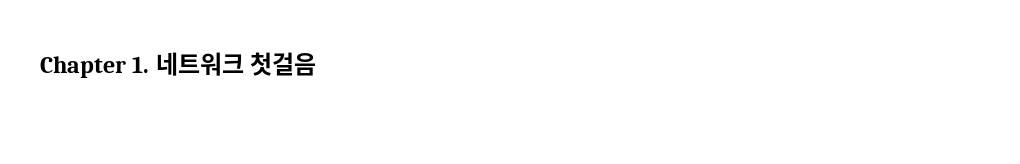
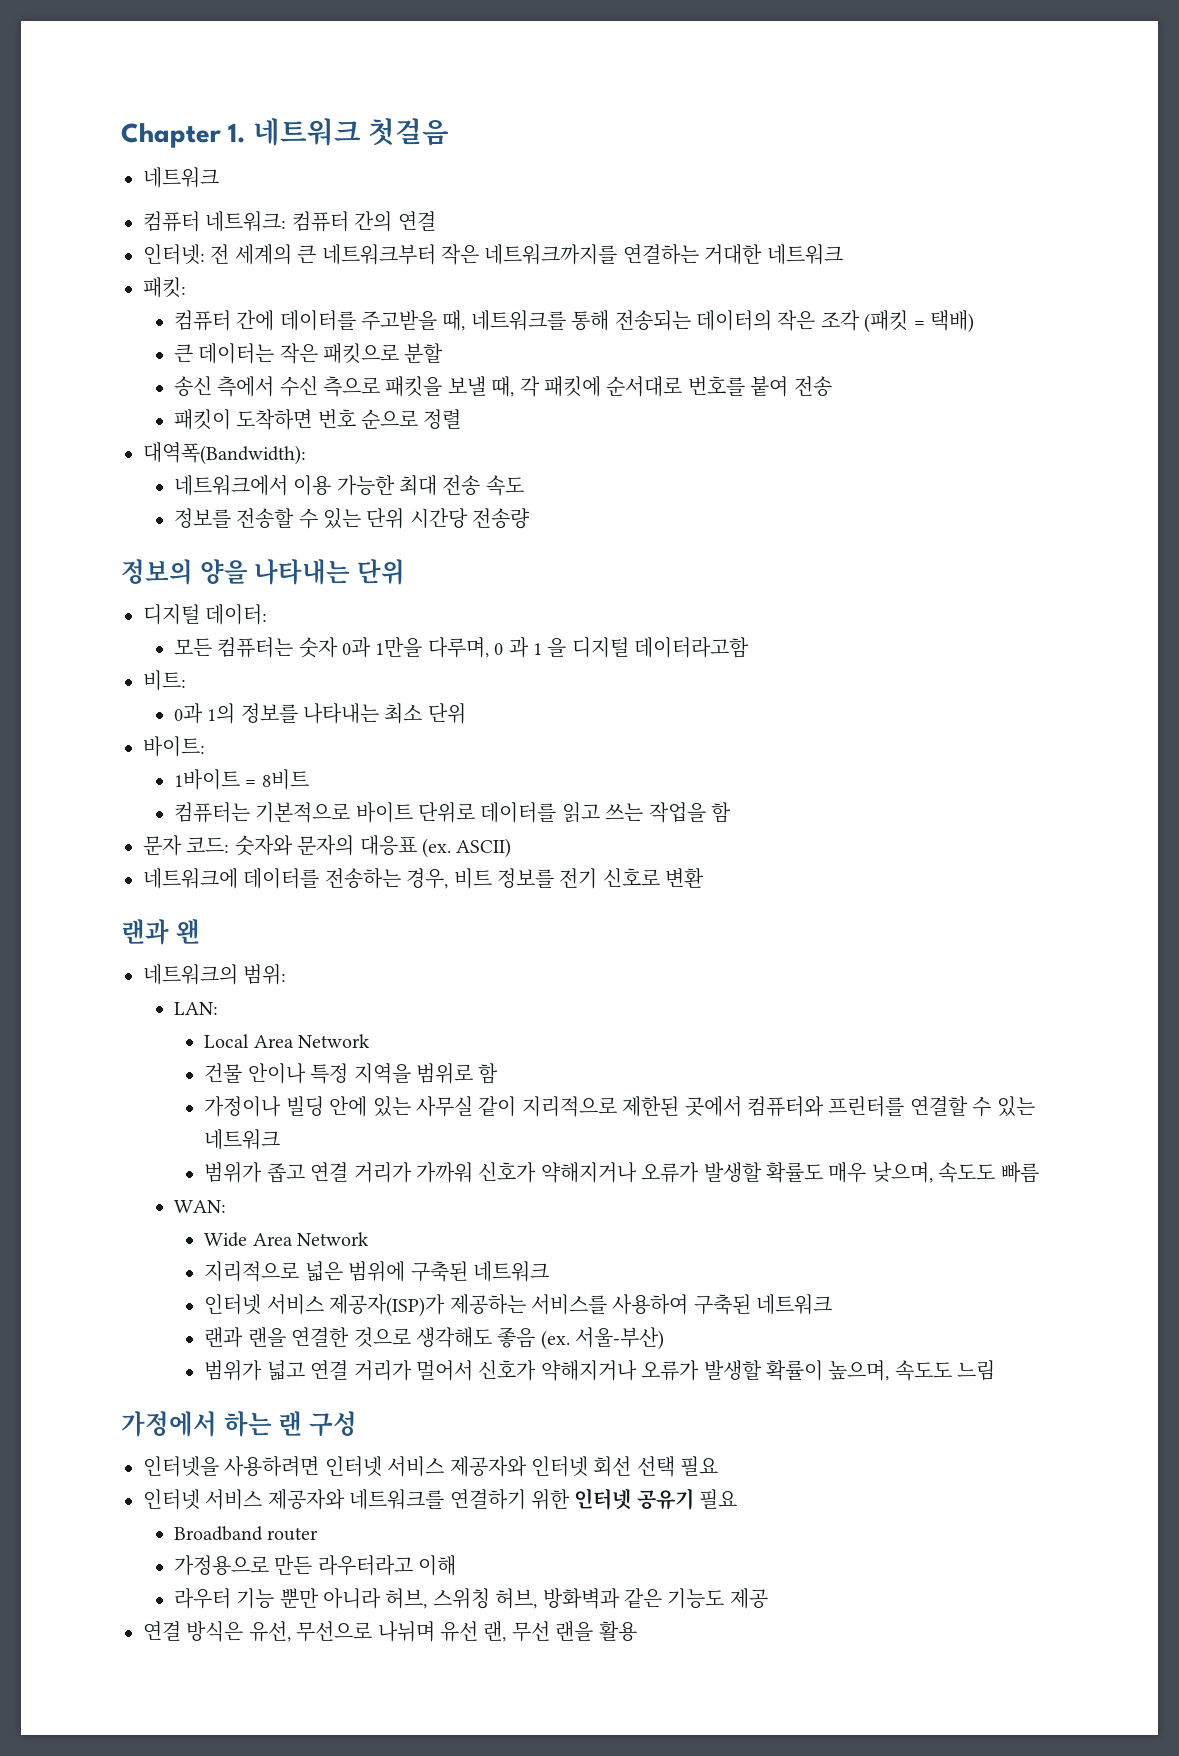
  Chapter 1. 네트워크 첫걸음
+ 네트워크
+ 컴퓨터 네트워크: 컴퓨터 간의 연결
+ 인터넷: 전 세계의 큰 네트워크부터 작은 네트워크까지를 연결하는 거대한 네트워크
+ 패킷:
+ 컴퓨터 간에 데이터를 주고받을 때, 네트워크를 통해 전송되는 데이터의 작은 조각 (패킷 = 택배)
+ 큰 데이터는 작은 패킷으로 분할
+ 송신 측에서 수신 측으로 패킷을 보낼 때, 각 패킷에 순서대로 번호를 붙여 전송
+ 패킷이 도착하면 번호 순으로 정렬
+ 대역폭(Bandwidth):
+ 네트워크에서 이용 가능한 최대 전송 속도
+ 정보를 전송할 수 있는 단위 시간당 전송량
+ 정보의 양을 나타내는 단위
+ 디지털 데이터:
+ 모든 컴퓨터는 숫자 0과 1만을 다루며, 0 과 1 을 디지털 데이터라고함
+ 비트:
+ 0과 1의 정보를 나타내는 최소 단위
+ 바이트:
+ 1바이트 = 8비트
+ 컴퓨터는 기본적으로 바이트 단위로 데이터를 읽고 쓰는 작업을 함
+ 문자 코드: 숫자와 문자의 대응표 (ex. ASCII)
+ 네트워크에 데이터를 전송하는 경우, 비트 정보를 전기 신호로 변환
+ 랜과 왠
+ 네트워크의 범위:
+ LAN:
+ Local Area Network
+ 건물 안이나 특정 지역을 범위로 함
+ 가정이나 빌딩 안에 있는 사무실 같이 지리적으로 제한된 곳에서 컴퓨터와 프린터를 연결할 수 있는 네트워크
+ 범위가 좁고 연결 거리가 가까워 신호가 약해지거나 오류가 발생할 확률도 매우 낮으며, 속도도 빠름
+ WAN:
+ Wide Area Network
+ 지리적으로 넓은 범위에 구축된 네트워크
+ 인터넷 서비스 제공자(ISP)가 제공하는 서비스를 사용하여 구축된 네트워크
+ 랜과 랜을 연결한 것으로 생각해도 좋음 (ex. 서울-부산)
+ 범위가 넓고 연결 거리가 멀어서 신호가 약해지거나 오류가 발생할 확률이 높으며, 속도도 느림
+ 가정에서 하는 랜 구성
+ 인터넷을 사용하려면 인터넷 서비스 제공자와 인터넷 회선 선택 필요
+ 인터넷 서비스 제공자와 네트워크를 연결하기 위한 인터넷 공유기 필요
+ Broadband router
+ 가정용으로 만든 라우터라고 이해
+ 라우터 기능 뿐만 아니라 허브, 스위칭 허브, 방화벽과 같은 기능도 제공
+ 연결 방식은 유선, 무선으로 나뉘며 유선 랜, 무선 랜을 활용

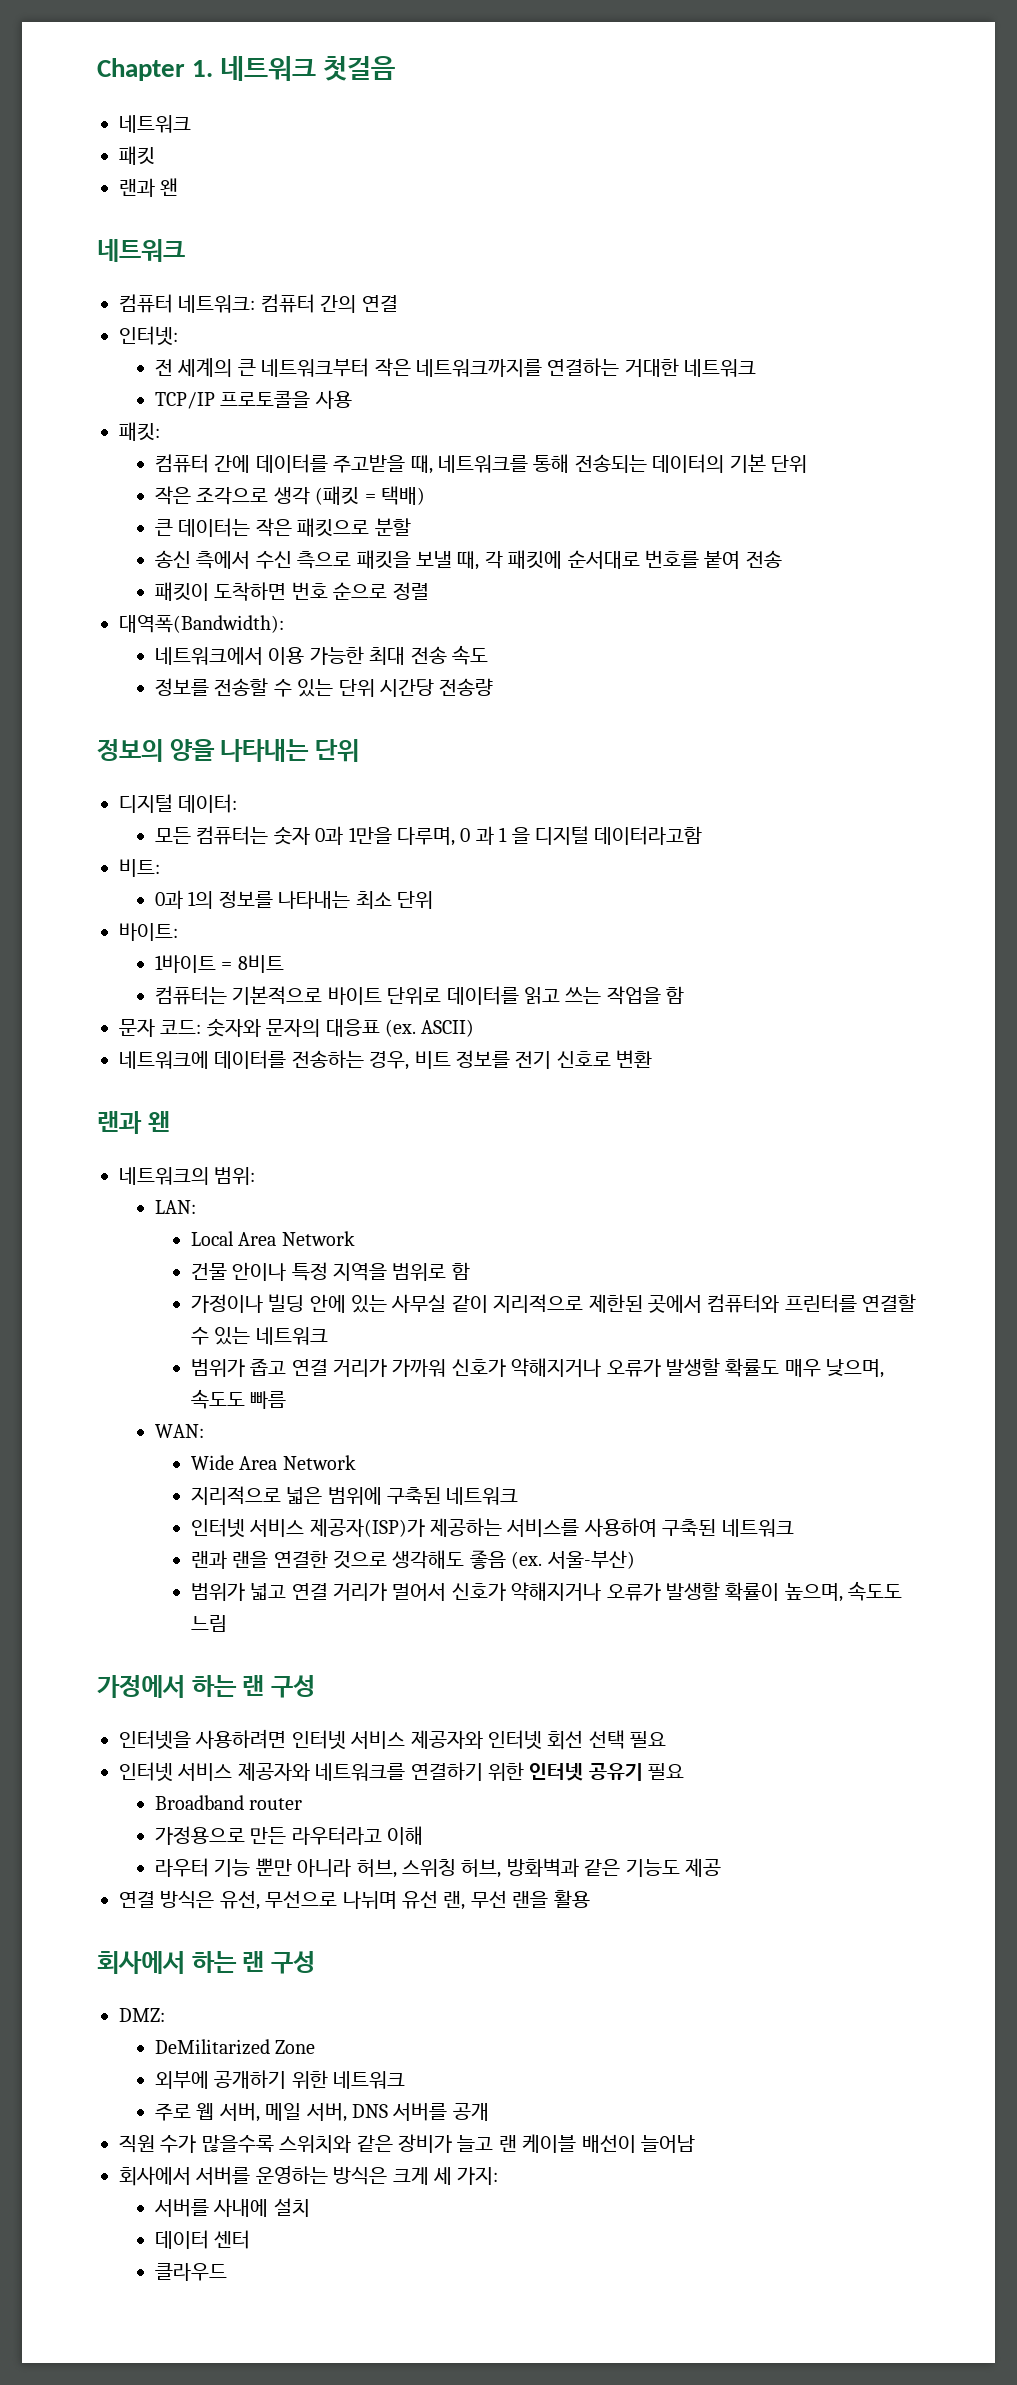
+ 패킷
+ 랜과 왠
+ 네트워크
- 인터넷: 전 세계의 큰 네트워크부터 작은 네트워크까지를 연결하는 거대한 네트워크
+ 인터넷:
+ 전 세계의 큰 네트워크부터 작은 네트워크까지를 연결하는 거대한 네트워크
+ TCP/IP 프로토콜을 사용
- 컴퓨터 간에 데이터를 주고받을 때, 네트워크를 통해 전송되는 데이터의 작은 조각 (패킷 = 택배)
+ 컴퓨터 간에 데이터를 주고받을 때, 네트워크를 통해 전송되는 데이터의 기본 단위
+ 작은 조각으로 생각 (패킷 = 택배)
+ 회사에서 하는 랜 구성
+ DMZ:
+ DeMilitarized Zone
+ 외부에 공개하기 위한 네트워크
+ 주로 웹 서버, 메일 서버, DNS 서버를 공개
+ 직원 수가 많을수록 스위치와 같은 장비가 늘고 랜 케이블 배선이 늘어남
+ 회사에서 서버를 운영하는 방식은 크게 세 가지:
+ 서버를 사내에 설치
+ 데이터 센터
+ 클라우드

